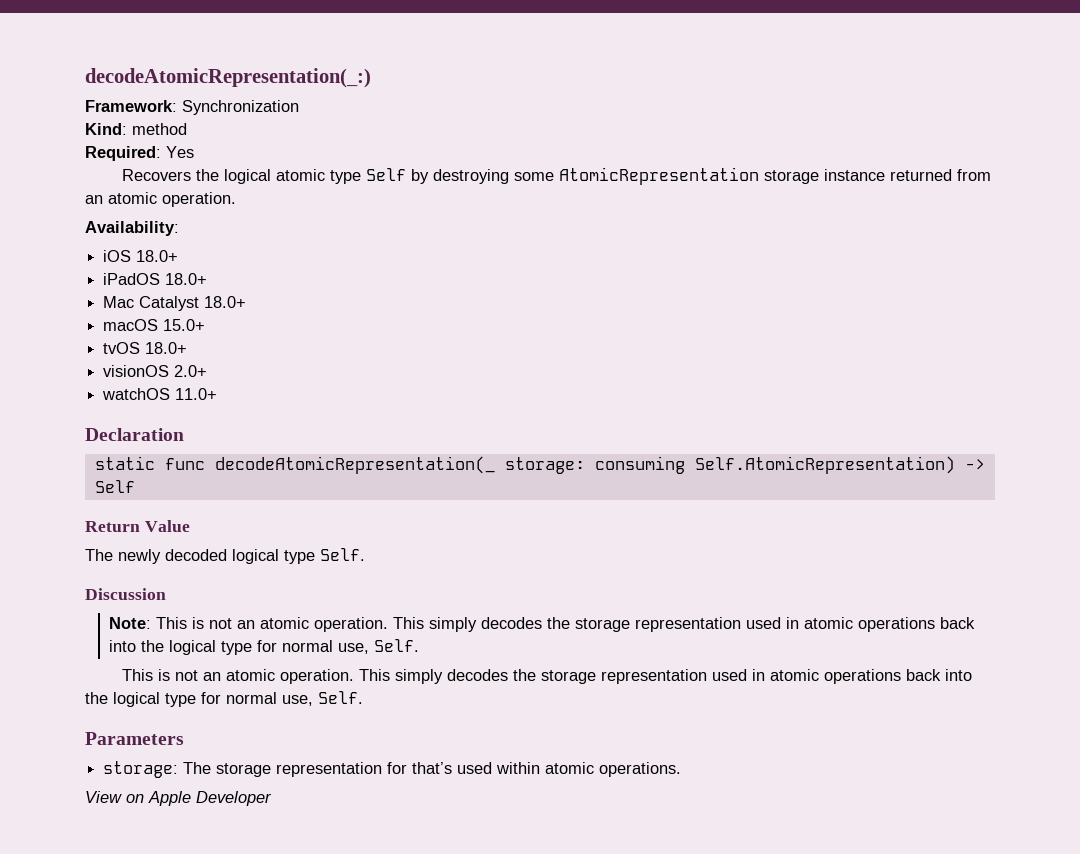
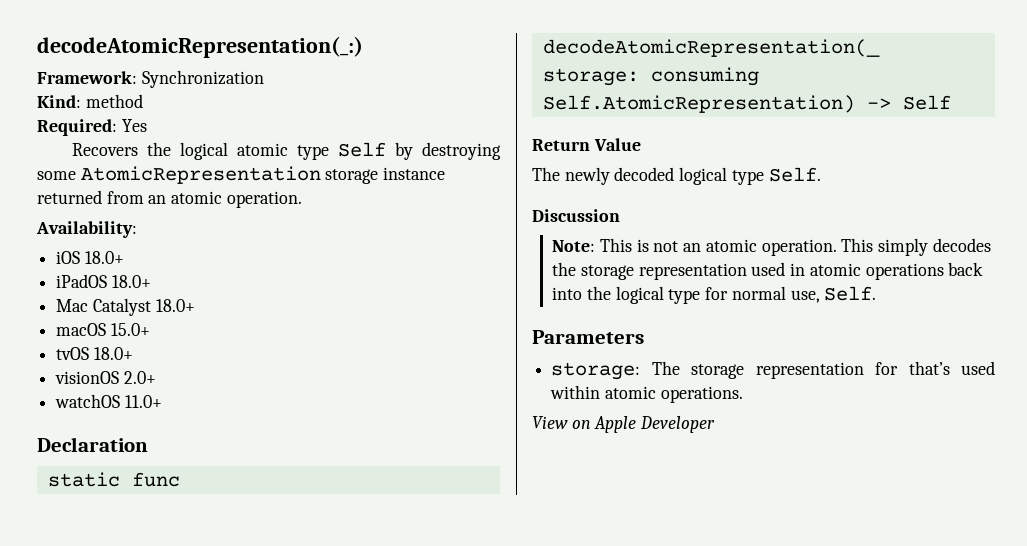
  Note: This is not an atomic operation. This simply decodes the storage representation used in atomic operations back into the logical type for normal use, Self.
- This is not an atomic operation. This simply decodes the storage representation used in atomic operations back into the logical type for normal use, Self.

